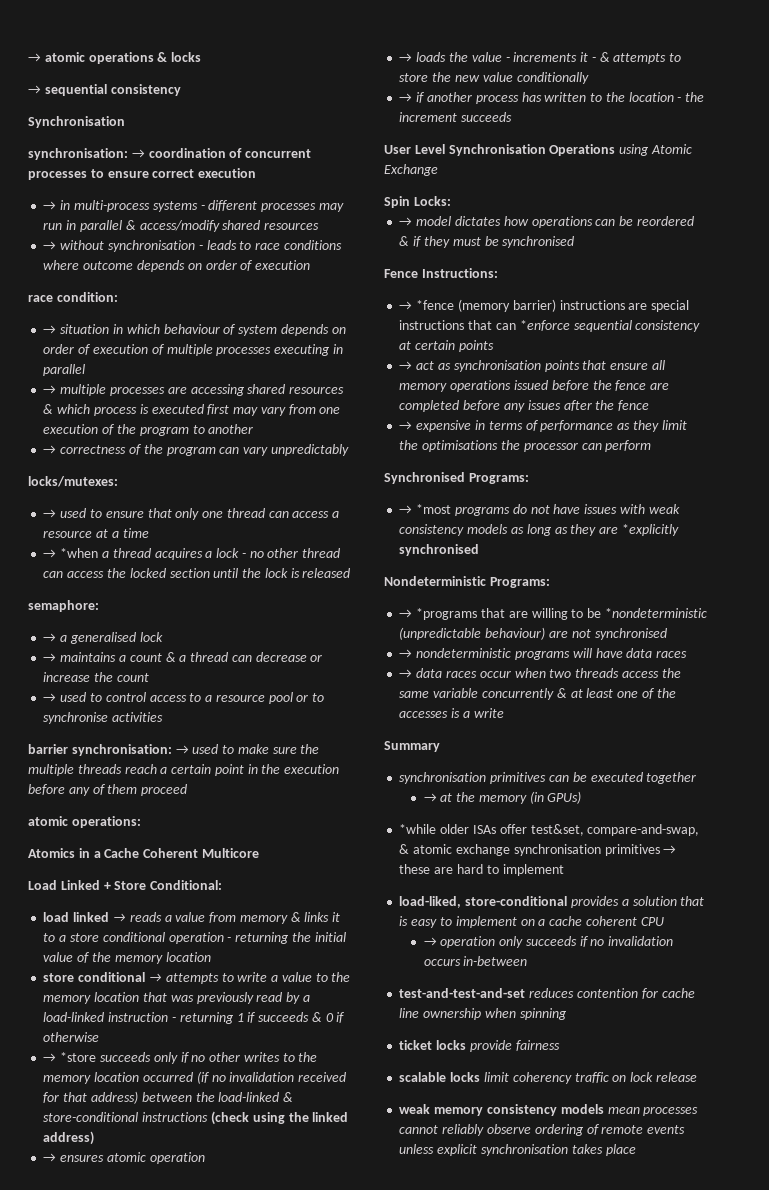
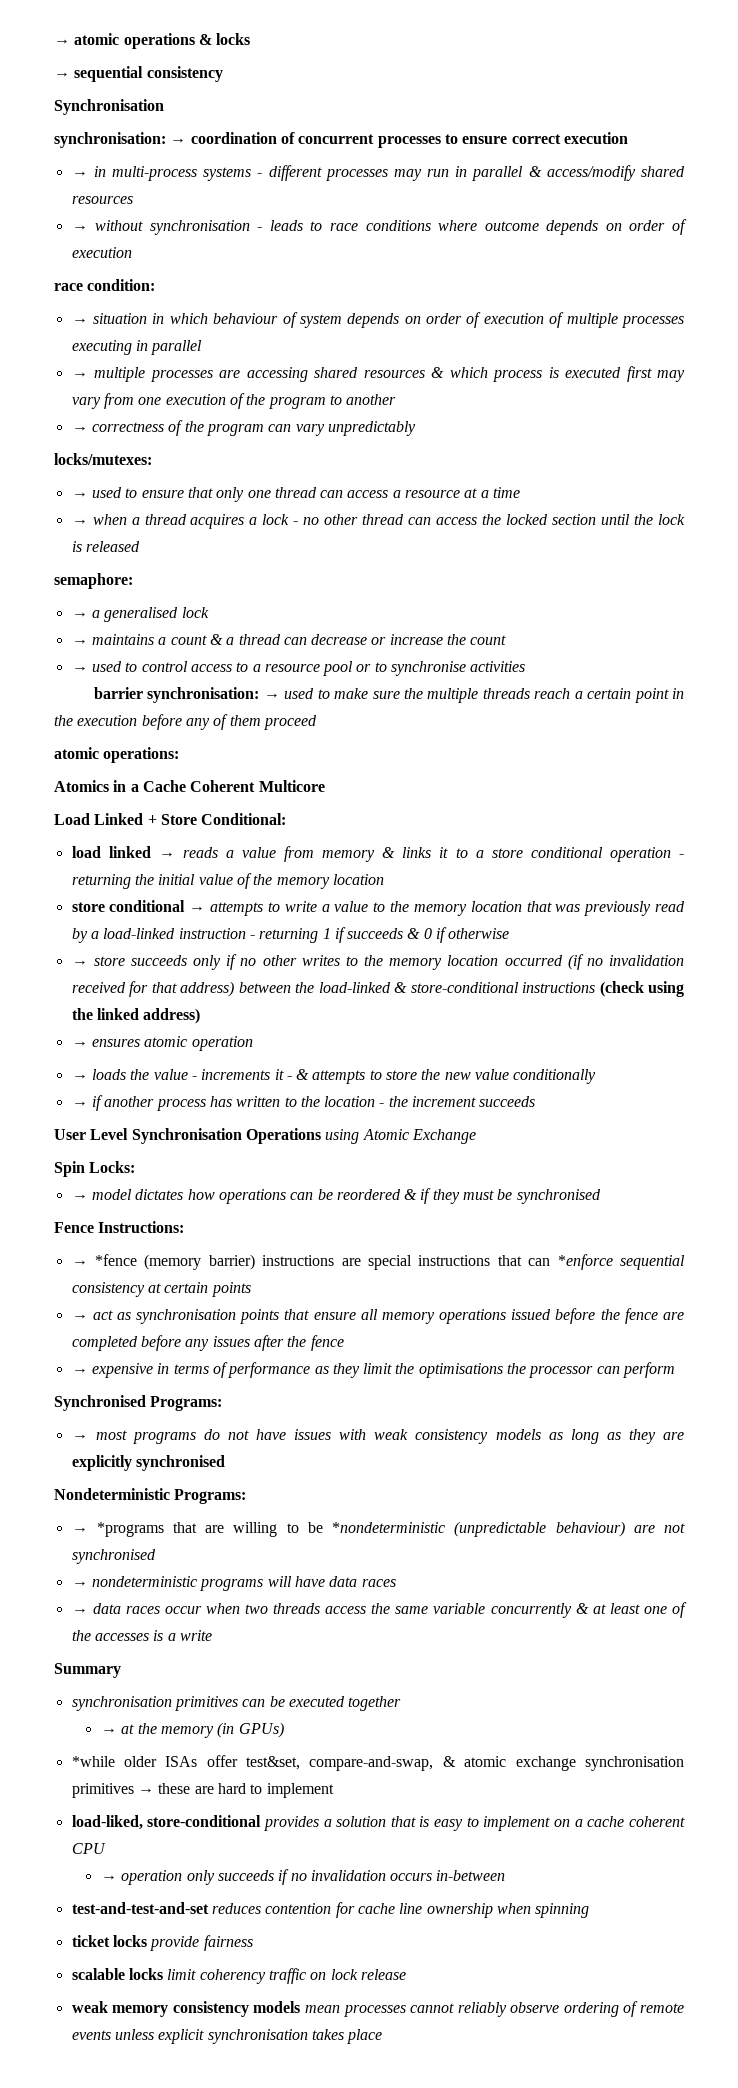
- → *when a thread acquires a lock - no other thread can access the locked section until the lock is released
+ → when a thread acquires a lock - no other thread can access the locked section until the lock is released
- → *store succeeds only if no other writes to the memory location occurred (if no invalidation received for that address) between the load-linked & store-conditional instructions (check using the linked address)
+ → store succeeds only if no other writes to the memory location occurred (if no invalidation received for that address) between the load-linked & store-conditional instructions (check using the linked address)
- → *most programs do not have issues with weak consistency models as long as they are *explicitly synchronised
+ → most programs do not have issues with weak consistency models as long as they are explicitly synchronised

